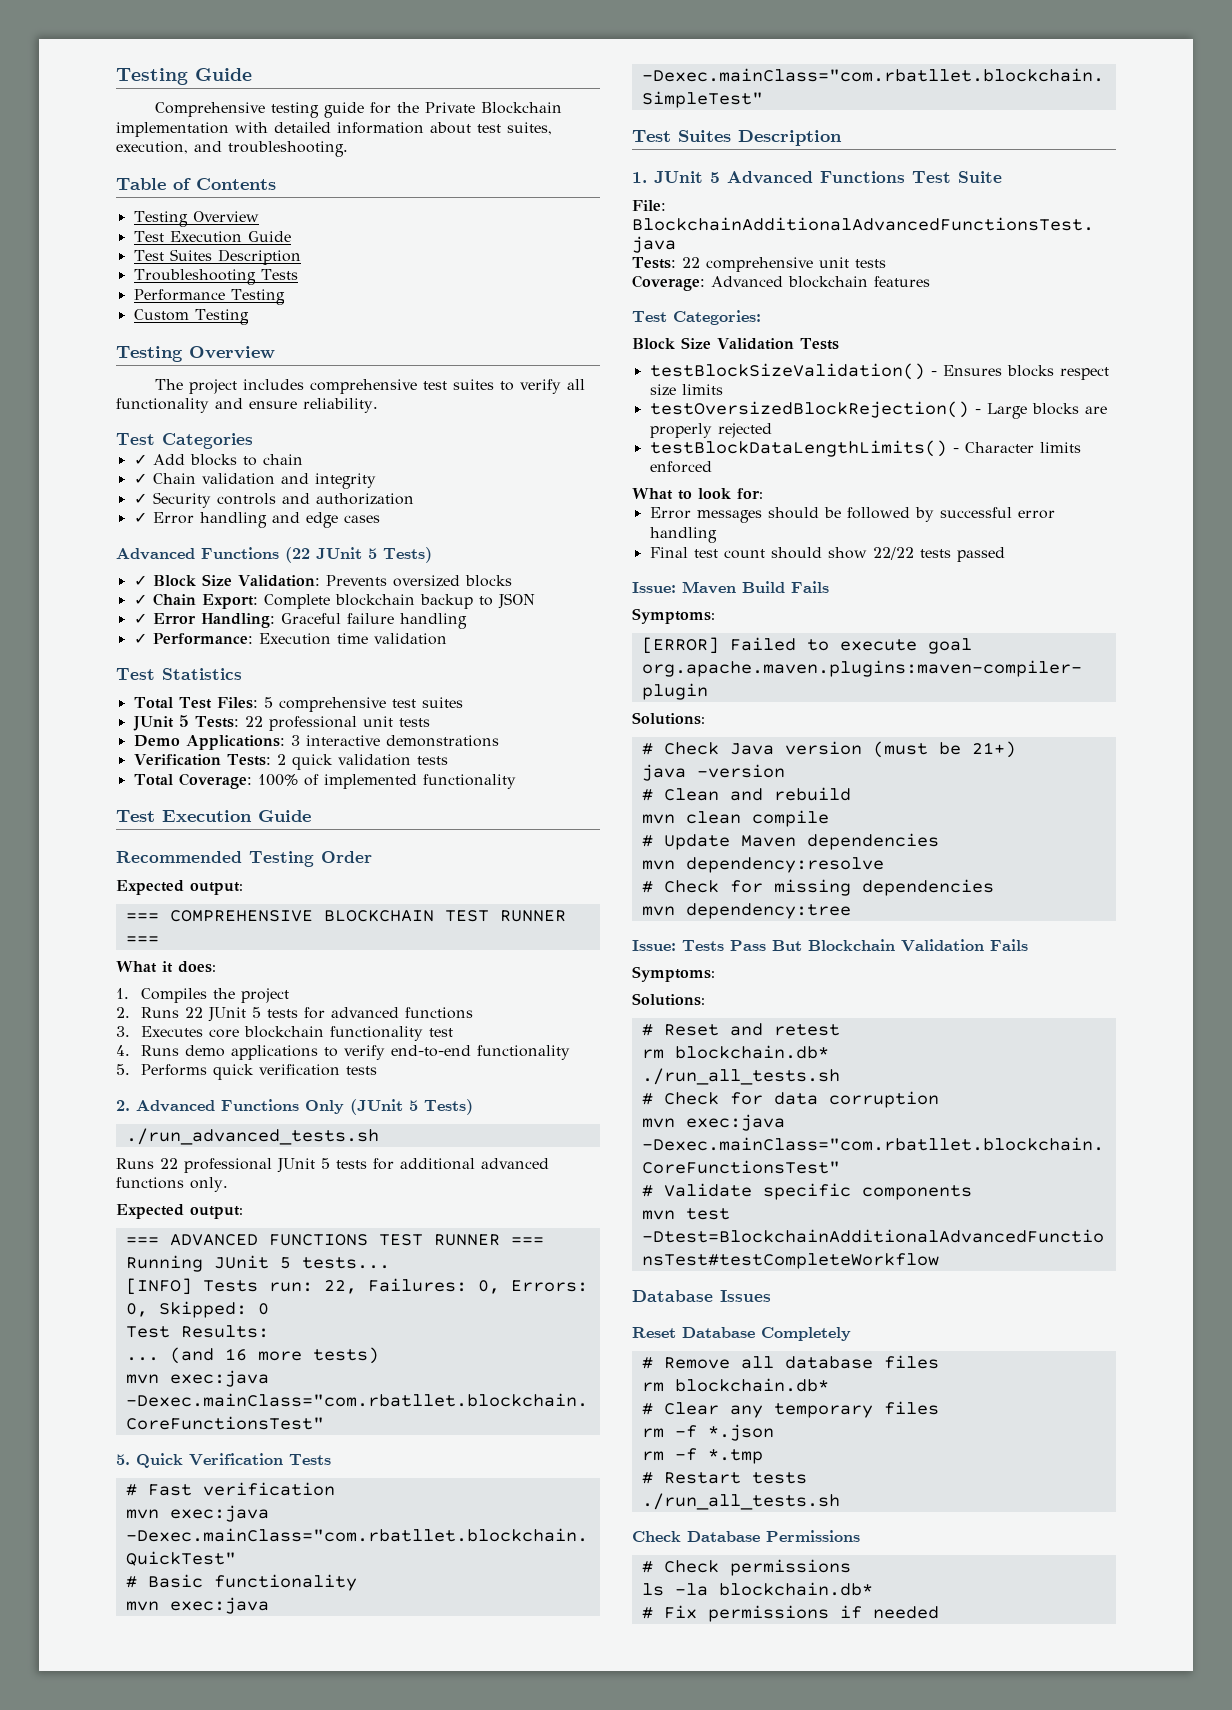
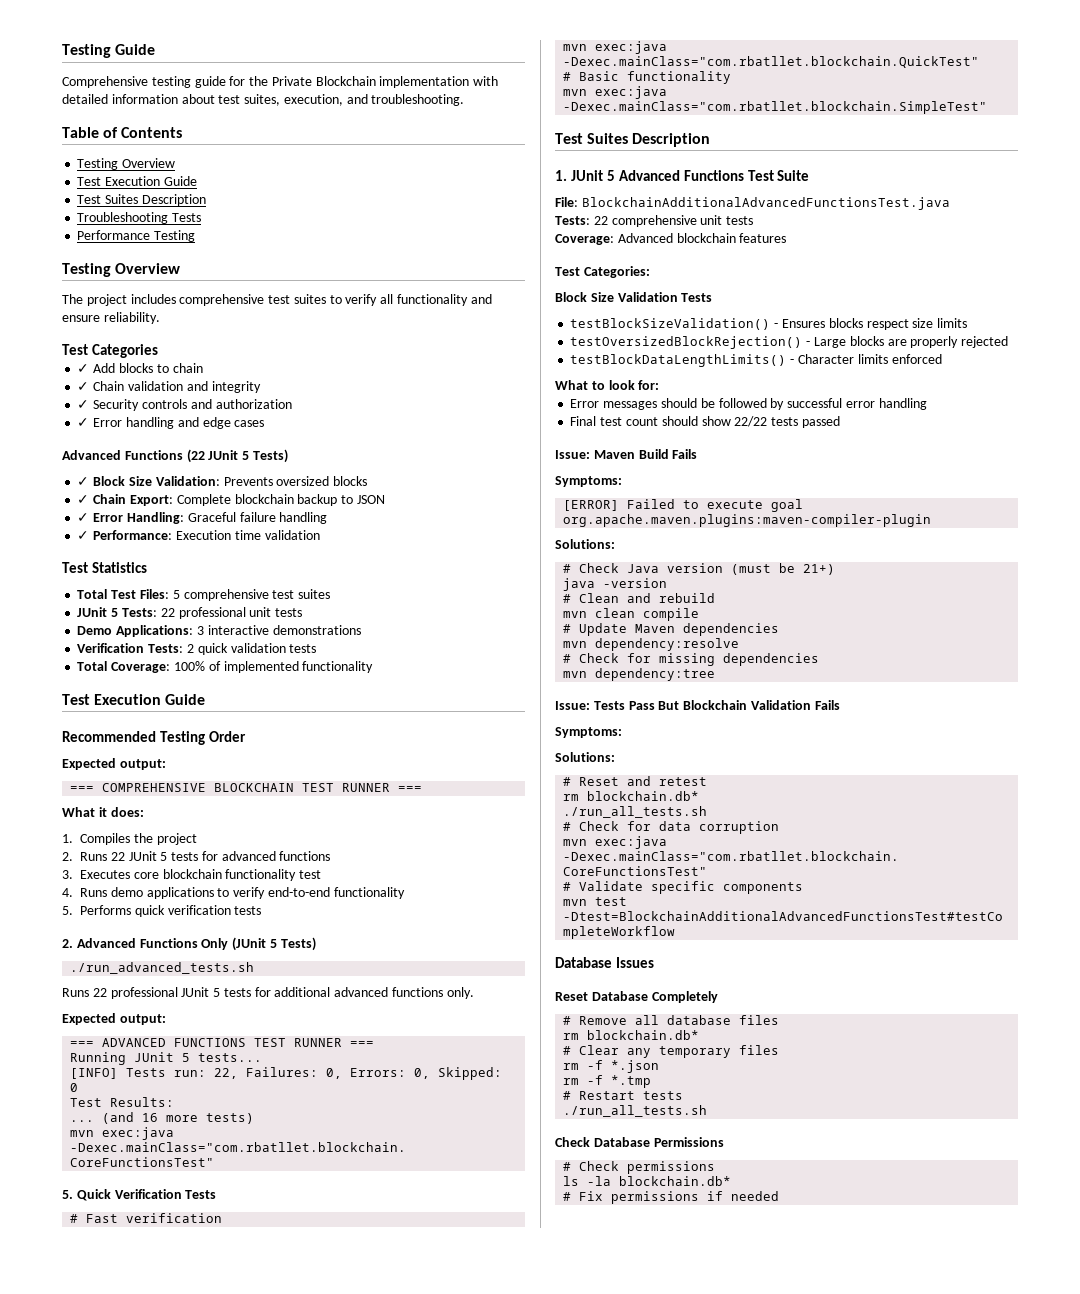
- Custom Testing

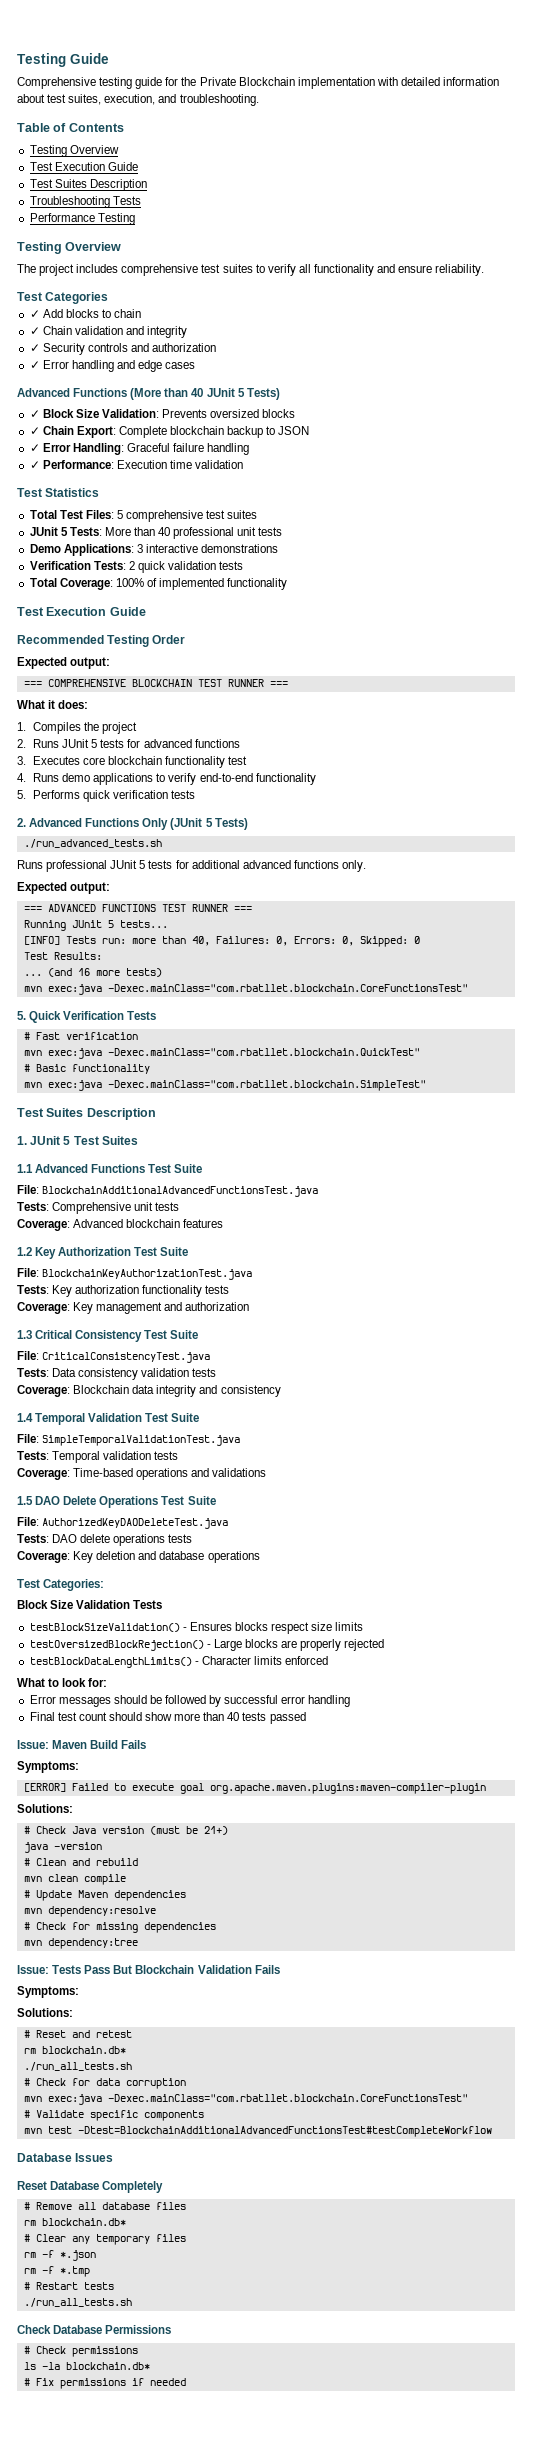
- Advanced Functions (22 JUnit 5 Tests)
+ Advanced Functions (More than 40 JUnit 5 Tests)
- JUnit 5 Tests: 22 professional unit tests
+ JUnit 5 Tests: More than 40 professional unit tests
- 2. Runs 22 JUnit 5 tests for advanced functions
+ 2. Runs JUnit 5 tests for advanced functions
- Runs 22 professional JUnit 5 tests for additional advanced functions only.
+ Runs professional JUnit 5 tests for additional advanced functions only.
- [INFO] Tests run: 22, Failures: 0, Errors: 0, Skipped: 0
+ [INFO] Tests run: more than 40, Failures: 0, Errors: 0, Skipped: 0
- 1. JUnit 5 Advanced Functions Test Suite
+ 1. JUnit 5 Test Suites
+ 1.1 Advanced Functions Test Suite
- Tests: 22 comprehensive unit tests
+ Tests: Comprehensive unit tests
+ 1.2 Key Authorization Test Suite
+ File: BlockchainKeyAuthorizationTest.java
+ Tests: Key authorization functionality tests
+ Coverage: Key management and authorization
+ 1.3 Critical Consistency Test Suite
+ File: CriticalConsistencyTest.java
+ Tests: Data consistency validation tests
+ Coverage: Blockchain data integrity and consistency
+ 1.4 Temporal Validation Test Suite
+ File: SimpleTemporalValidationTest.java
+ Tests: Temporal validation tests
+ Coverage: Time-based operations and validations
+ 1.5 DAO Delete Operations Test Suite
+ File: AuthorizedKeyDAODeleteTest.java
+ Tests: DAO delete operations tests
+ Coverage: Key deletion and database operations
- Final test count should show 22/22 tests passed
+ Final test count should show more than 40 tests passed

